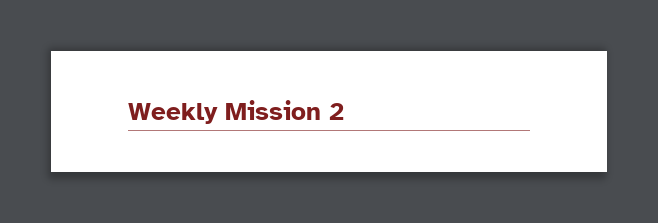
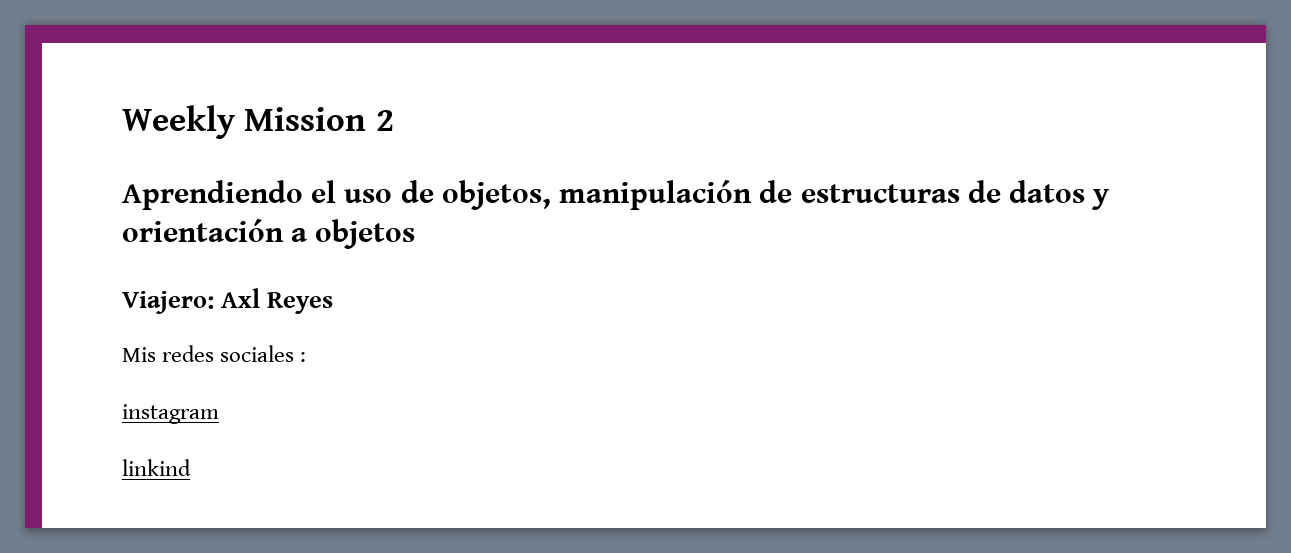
+ Aprendiendo el uso de objetos, manipulación de estructuras de datos y orientación a objetos
+ Viajero: Axl Reyes
+ Mis redes sociales :
+ instagram
+ linkind

